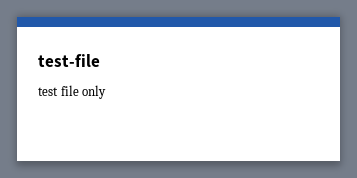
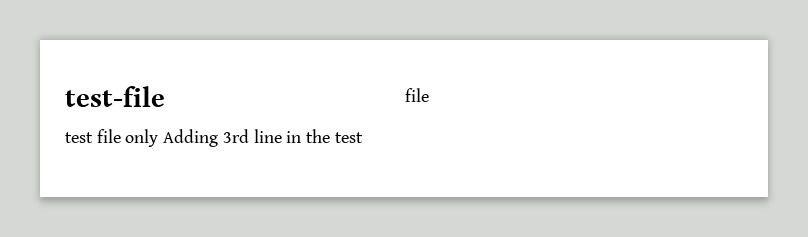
- test file only
+ test file only Adding 3rd line in the test file

